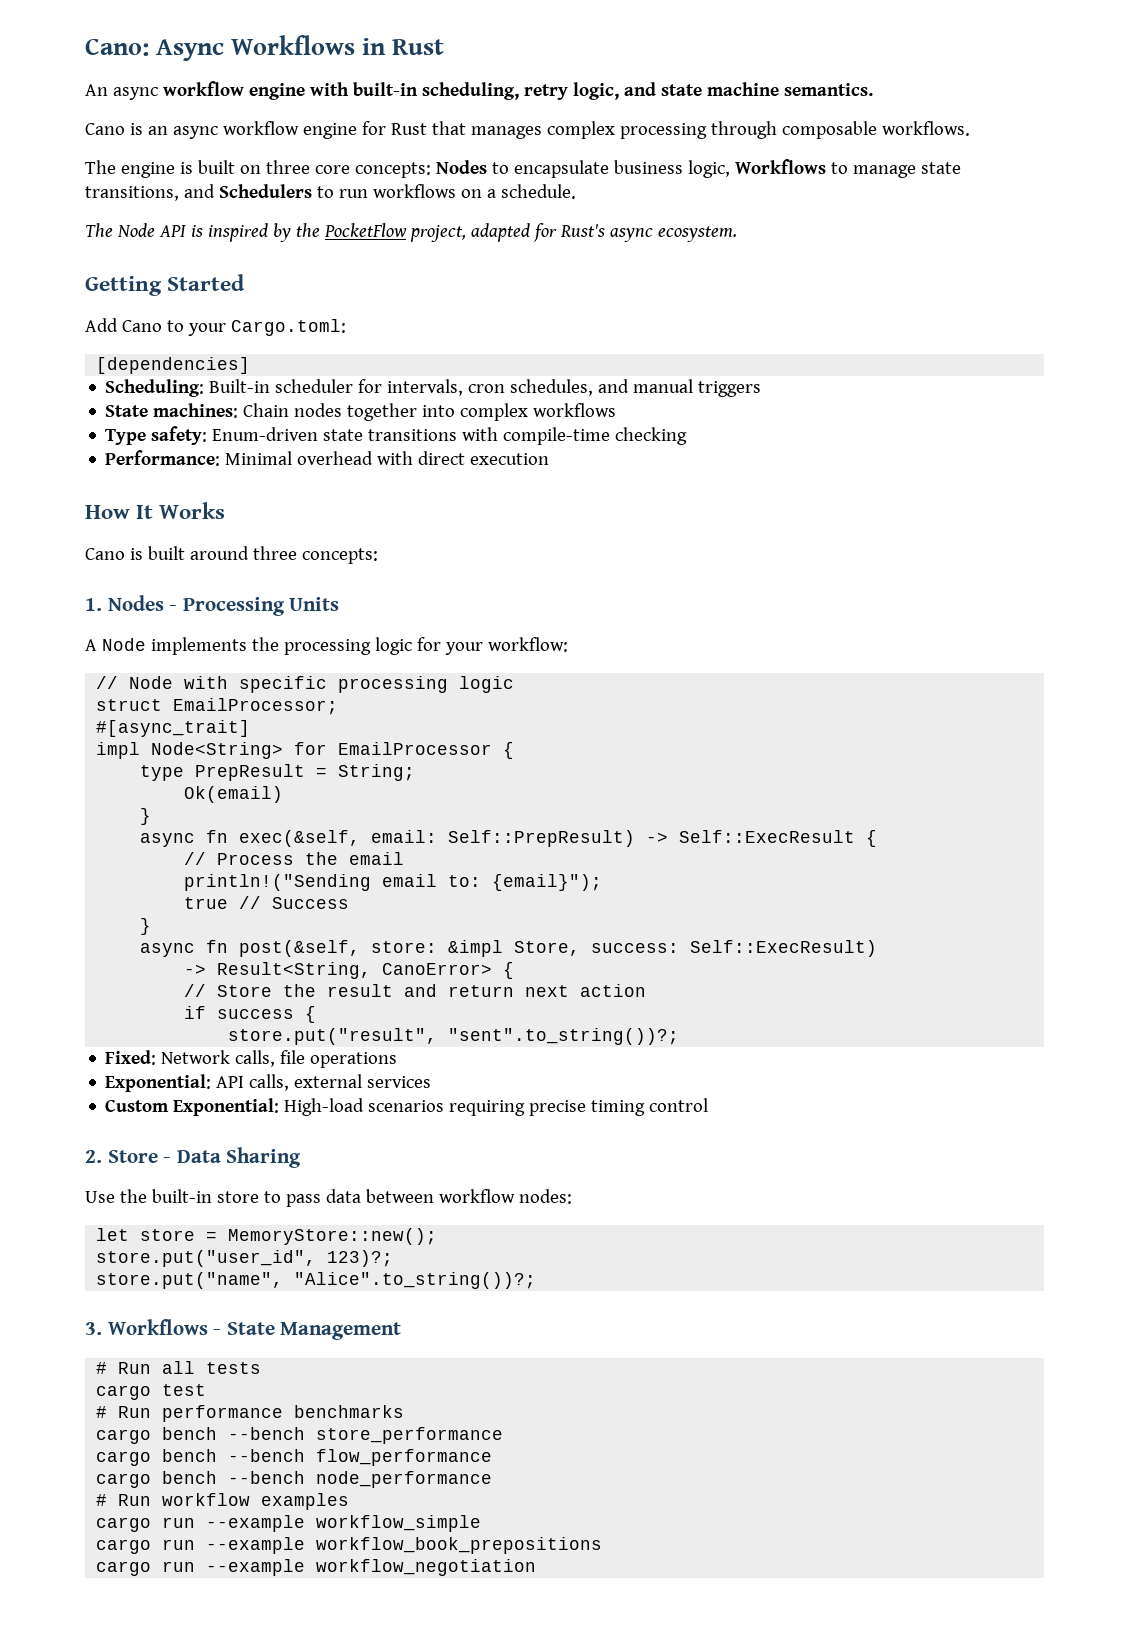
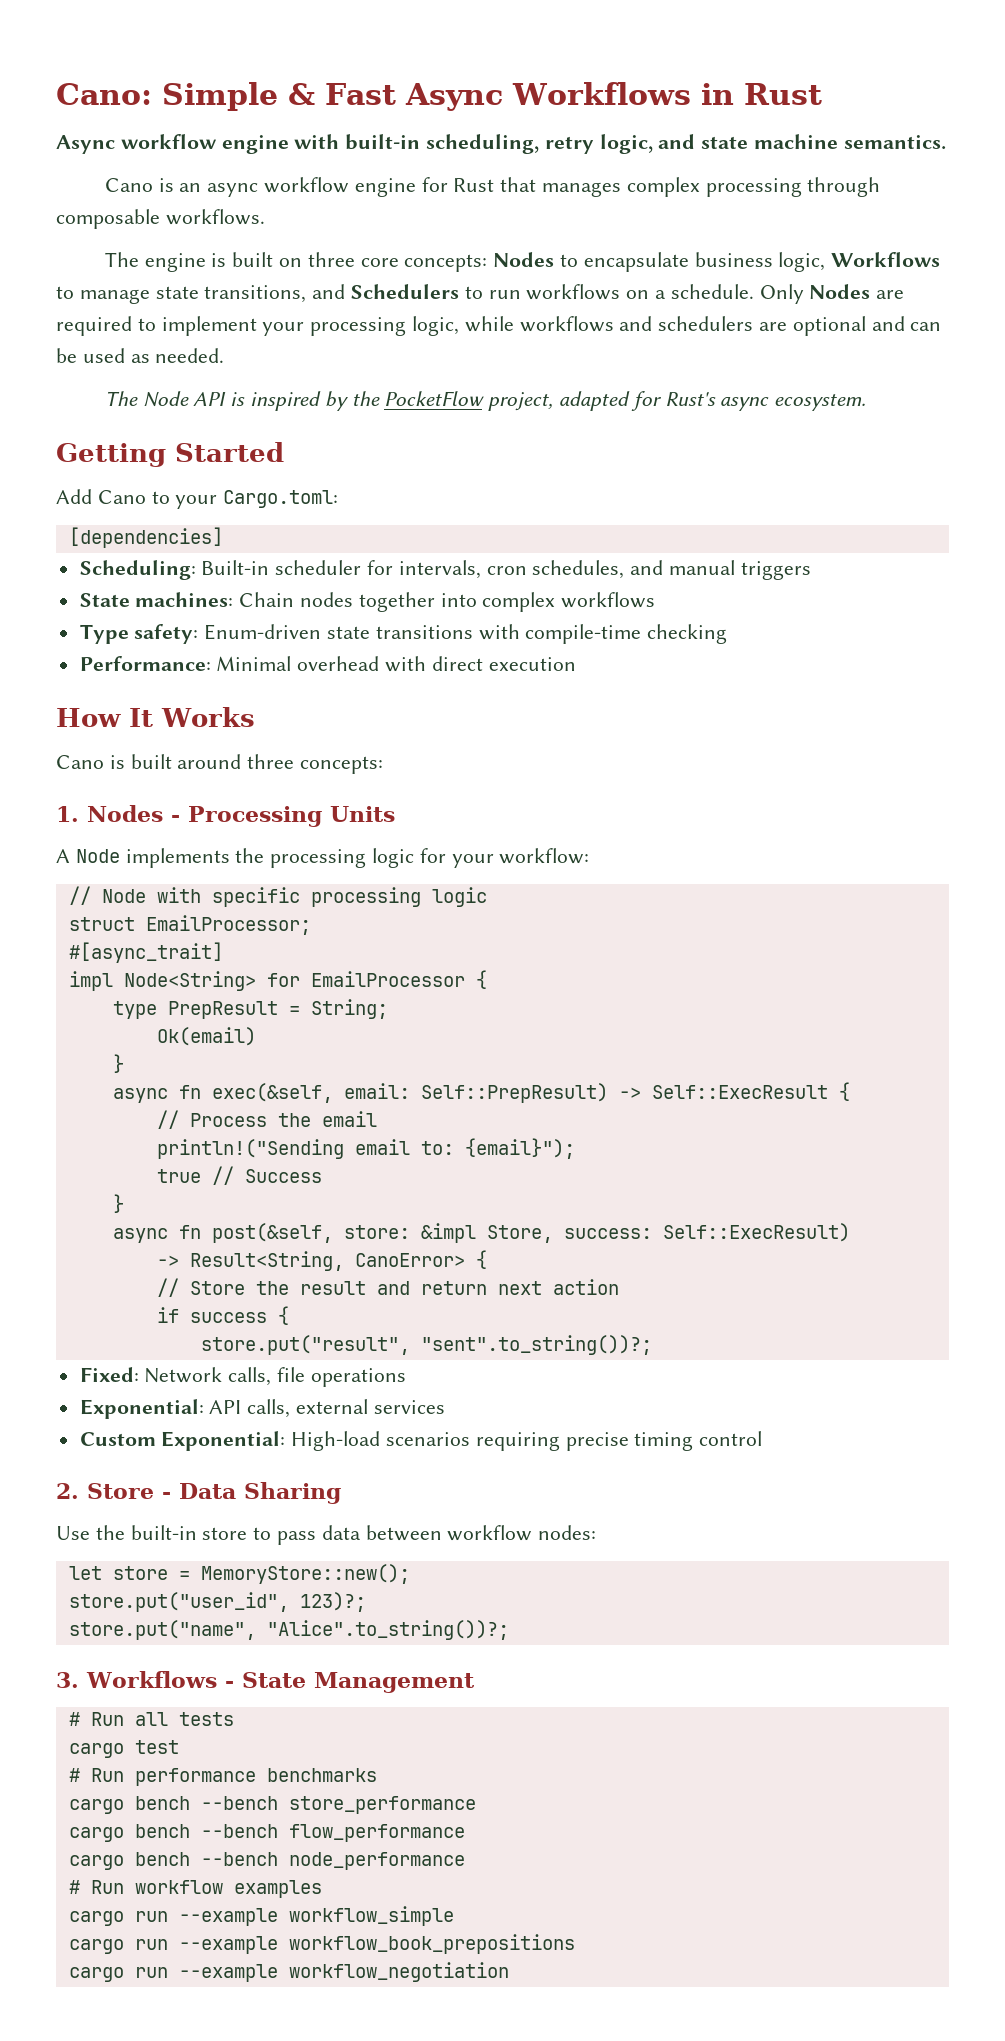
- Cano: Async Workflows in Rust
+ Cano: Simple & Fast Async Workflows in Rust
- An async workflow engine with built-in scheduling, retry logic, and state machine semantics.
+ Async workflow engine with built-in scheduling, retry logic, and state machine semantics.
+ Only Nodes are required to implement your processing logic, while workflows and schedulers are optional and can be used as needed.

